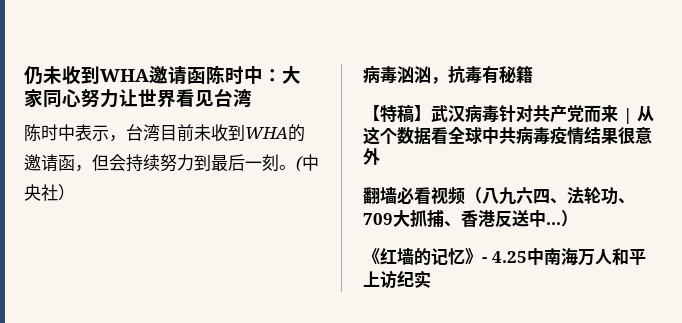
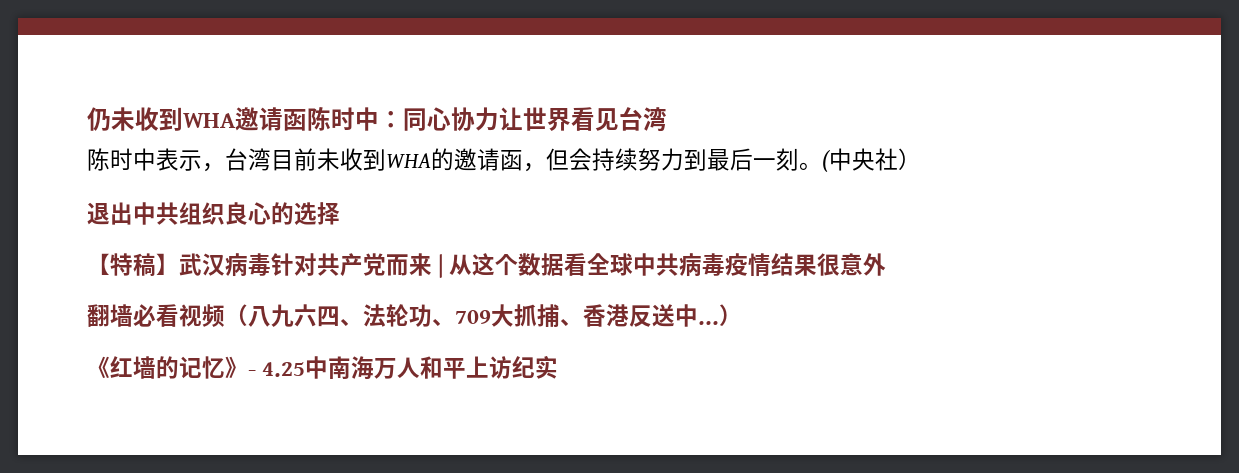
- 仍未收到WHA邀请函陈时中：大家同心努力让世界看见台湾
+ 仍未收到WHA邀请函陈时中：同心协力让世界看见台湾
- 病毒汹汹，抗毒有秘籍
+ 退出中共组织良心的选择

